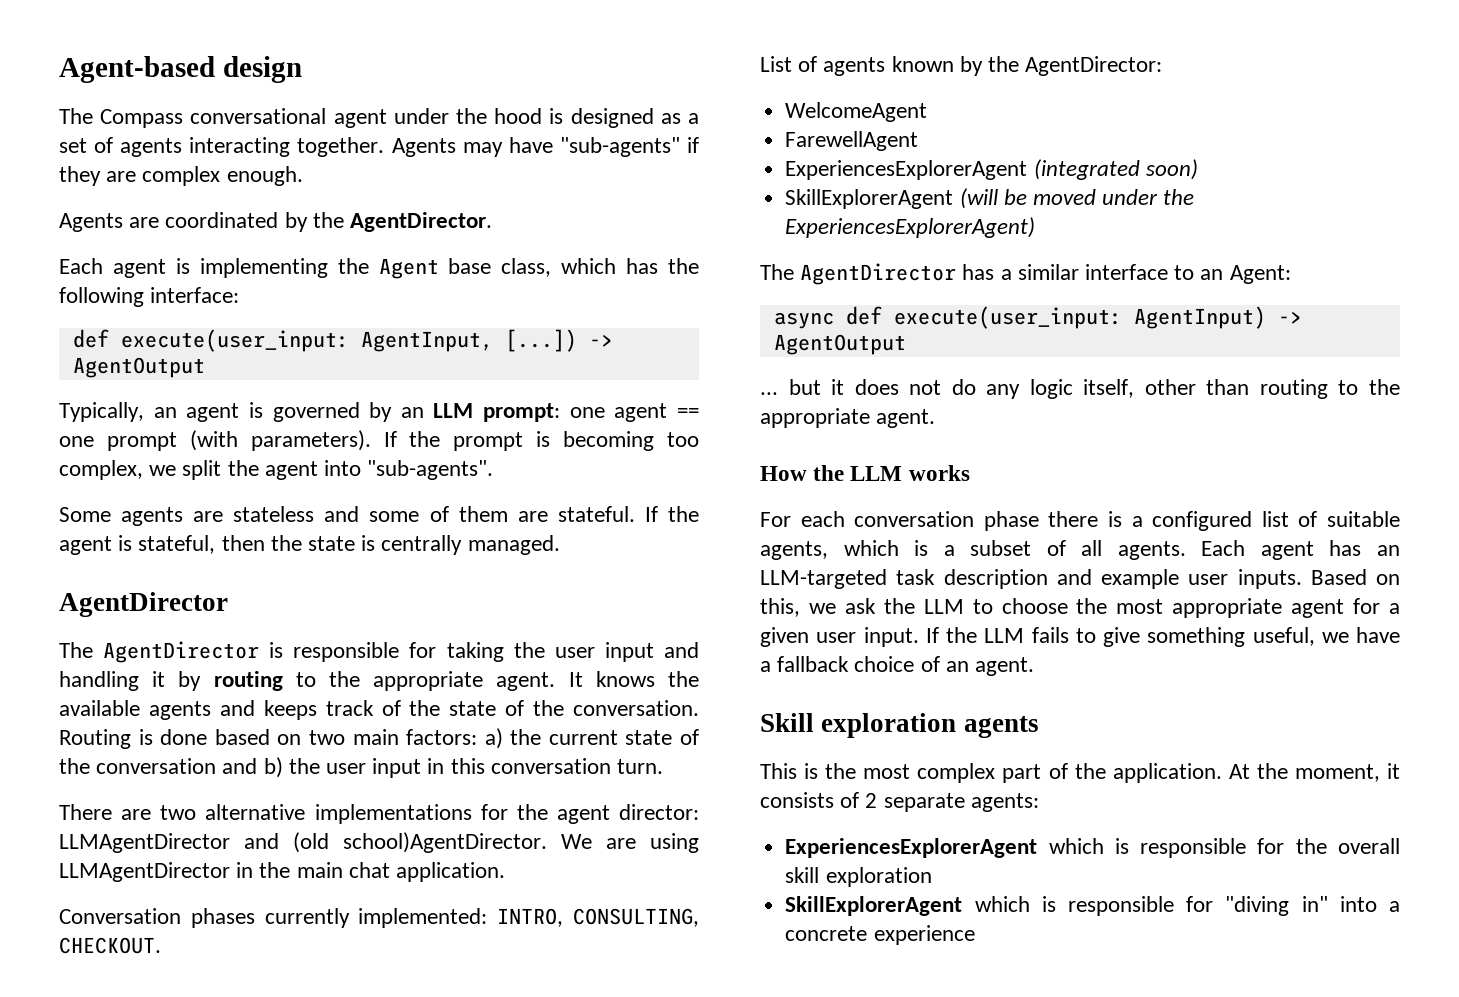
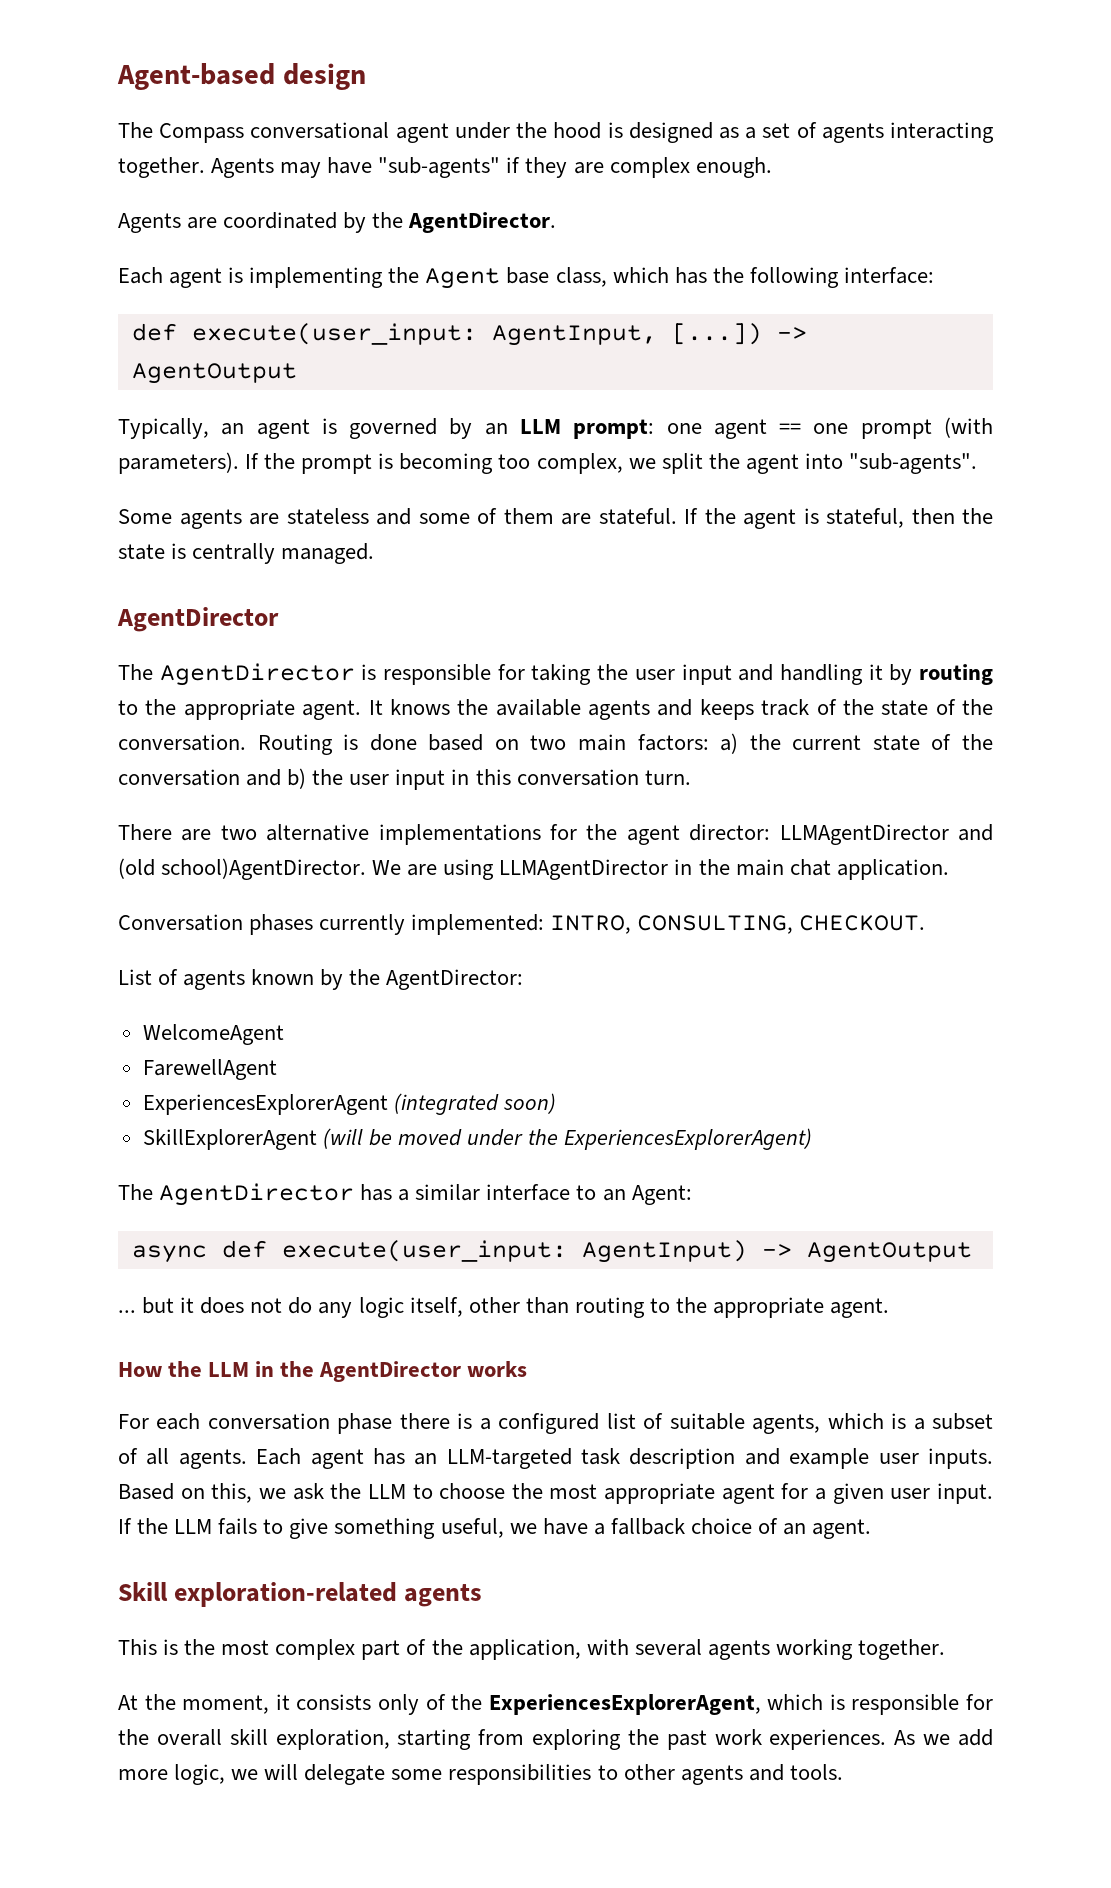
- How the LLM works
+ How the LLM in the AgentDirector works
- Skill exploration agents
+ Skill exploration-related agents
- This is the most complex part of the application. At the moment, it consists of 2 separate agents:
- ExperiencesExplorerAgent which is responsible for the overall skill exploration
- SkillExplorerAgent which is responsible for "diving in" into a concrete experience
+ This is the most complex part of the application, with several agents working together.
+ At the moment, it consists only of the ExperiencesExplorerAgent, which is responsible for the overall skill exploration, starting from exploring the past work experiences. As we add more logic, we will delegate some responsibilities to other agents and tools.

